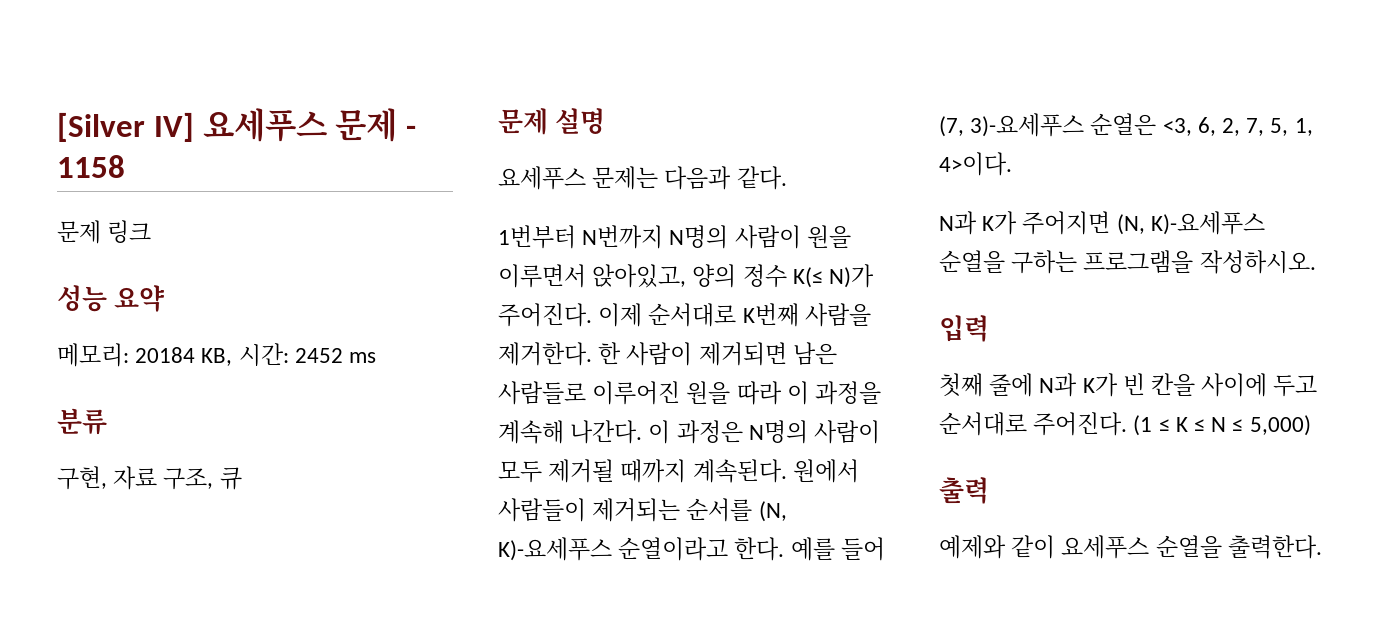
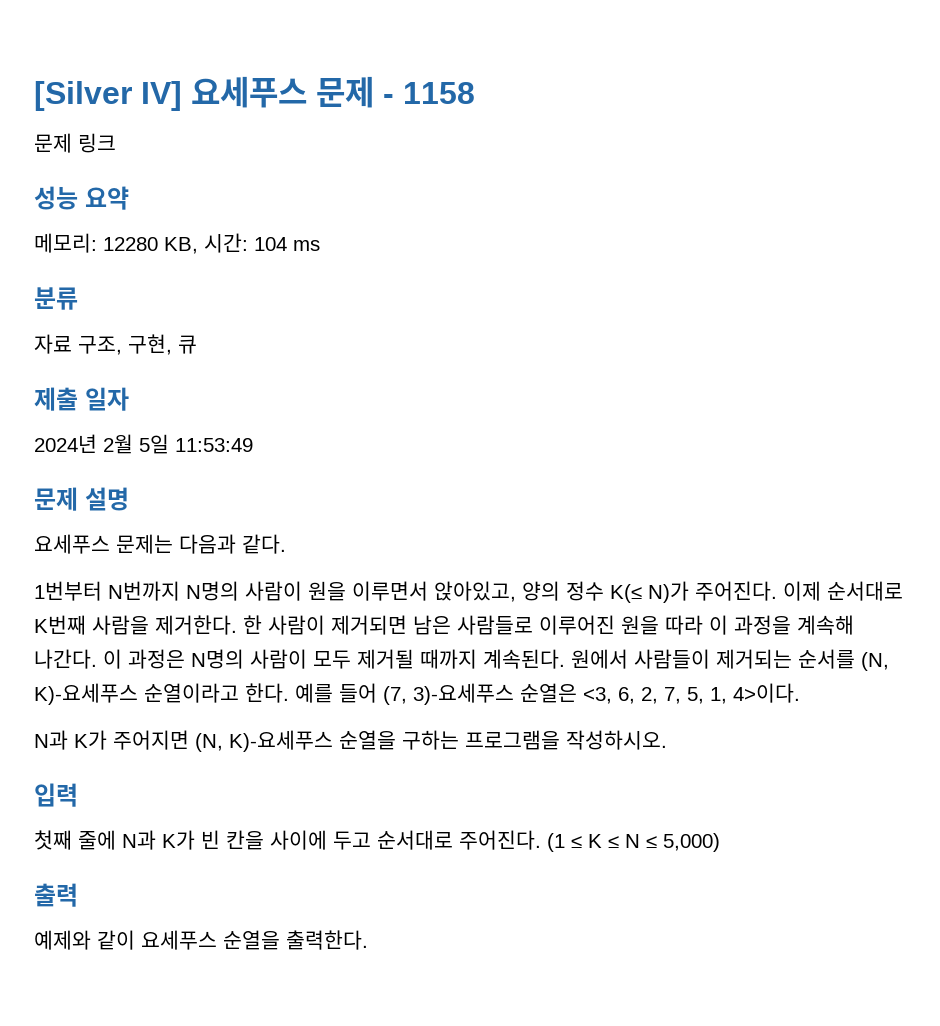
- 메모리: 20184 KB, 시간: 2452 ms
+ 메모리: 12280 KB, 시간: 104 ms
- 구현, 자료 구조, 큐
+ 자료 구조, 구현, 큐
+ 제출 일자
+ 2024년 2월 5일 11:53:49

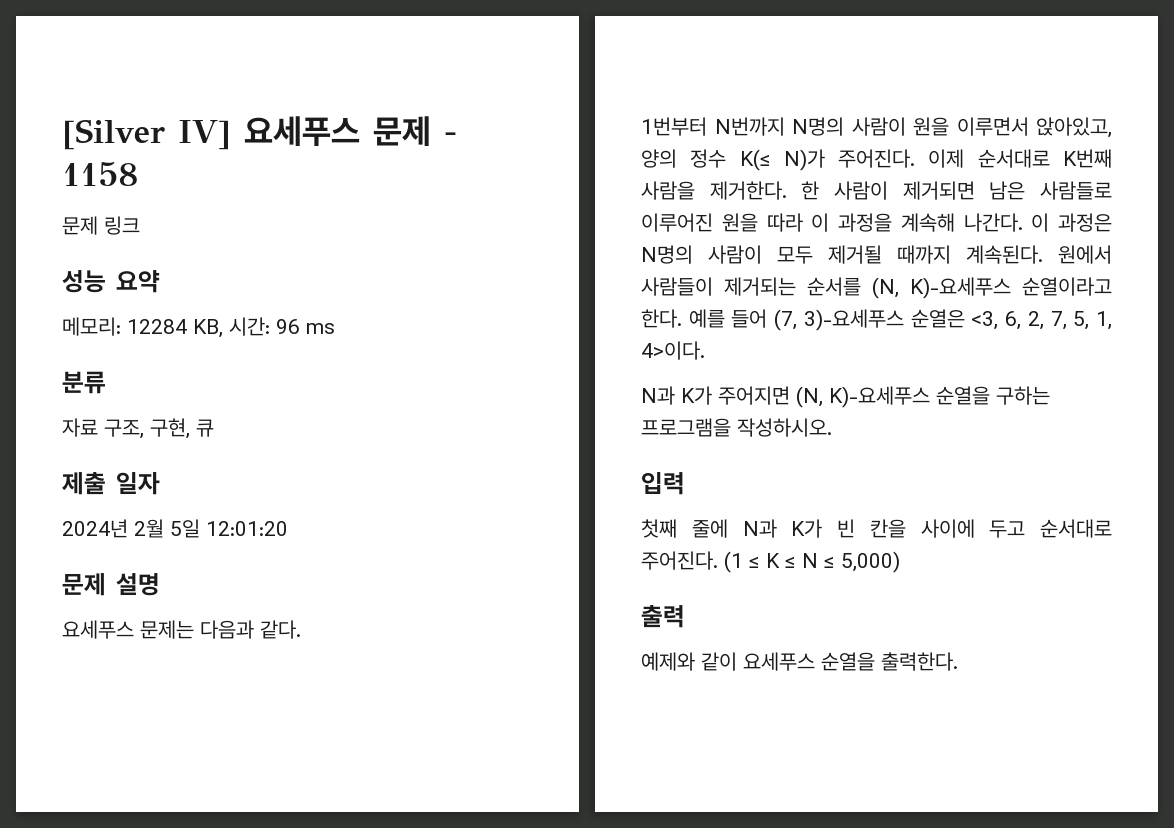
- 메모리: 12280 KB, 시간: 104 ms
+ 메모리: 12284 KB, 시간: 96 ms
- 2024년 2월 5일 11:53:49
+ 2024년 2월 5일 12:01:20

